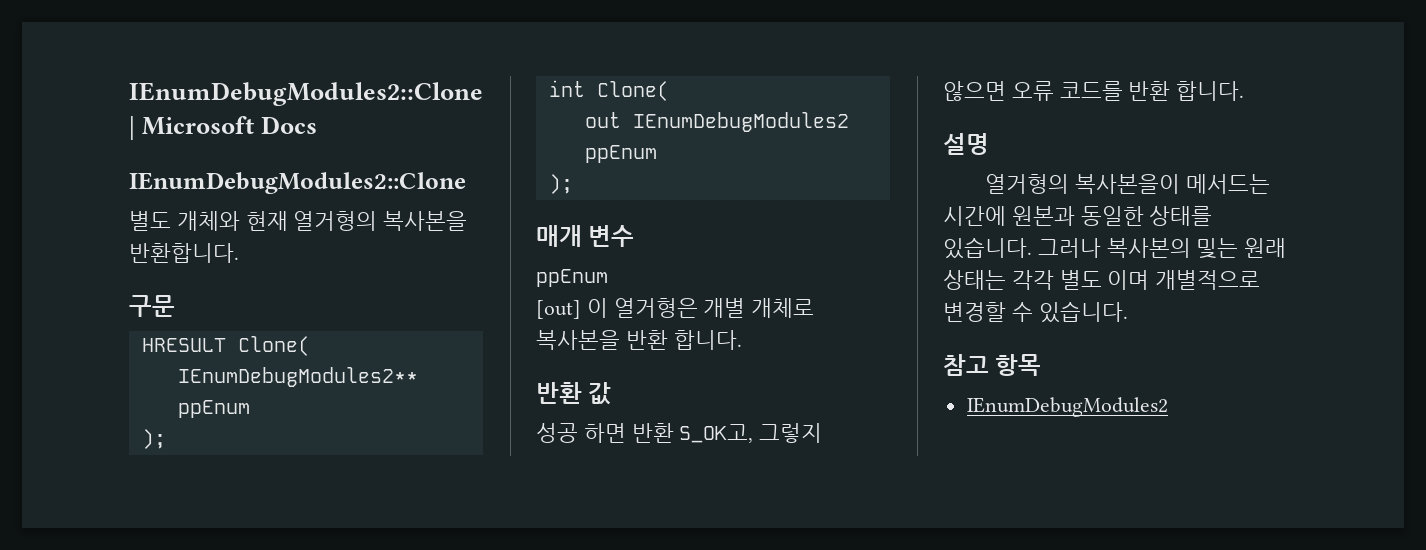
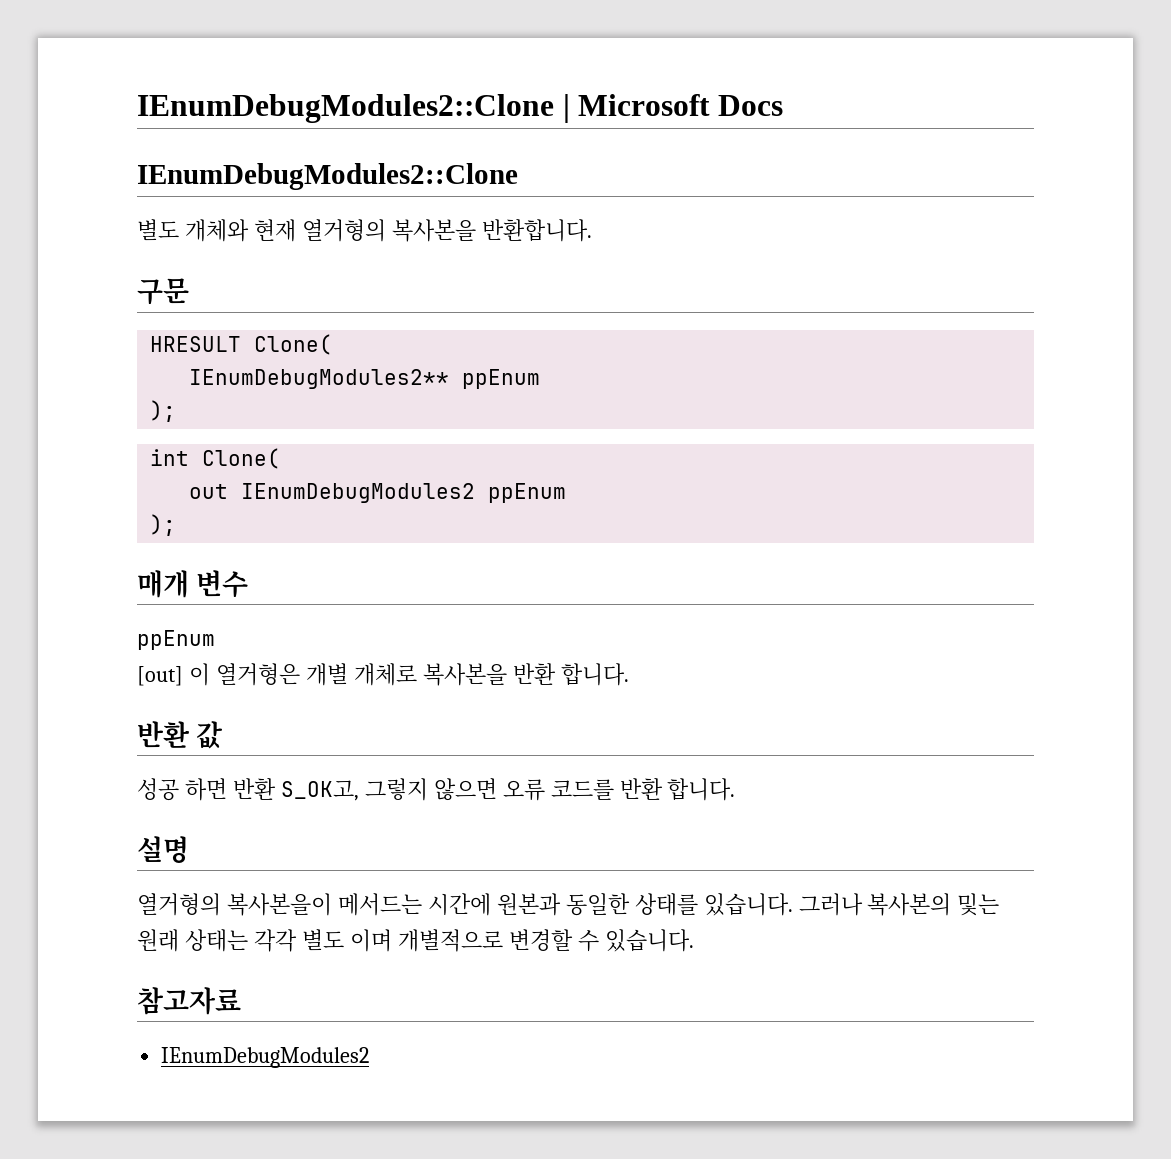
- 참고 항목
+ 참고자료

